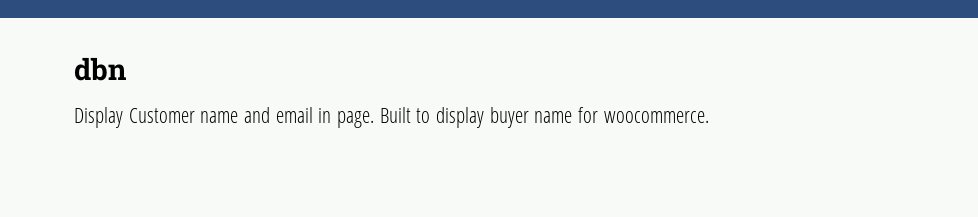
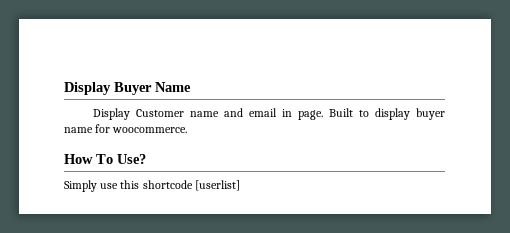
- dbn
+ Display Buyer Name
+ How To Use?
+ Simply use this shortcode [userlist]

